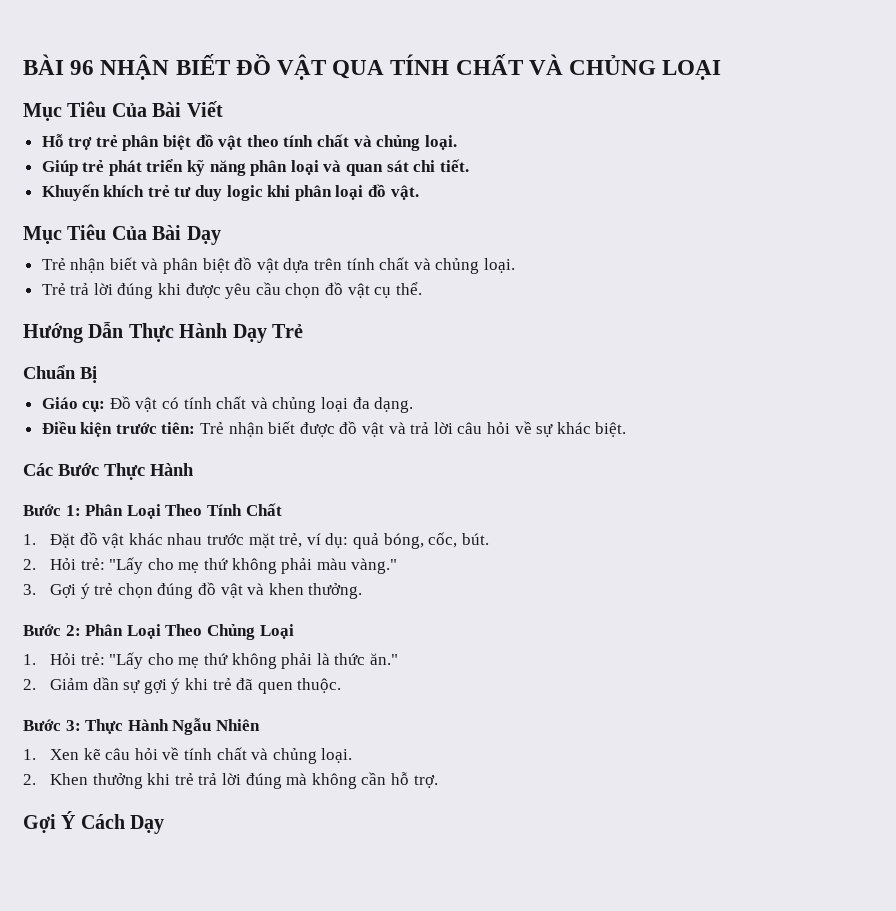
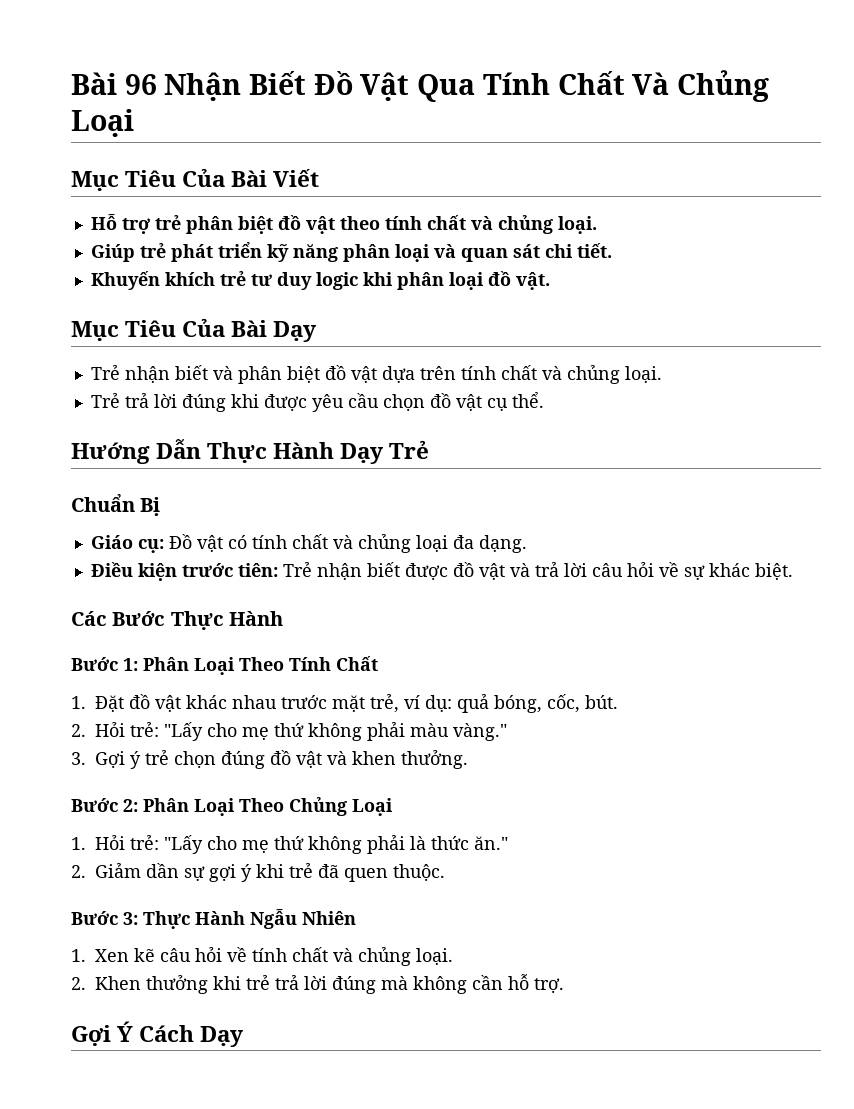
- BÀI 96 NHẬN BIẾT ĐỒ VẬT QUA TÍNH CHẤT VÀ CHỦNG LOẠI
+ Bài 96 Nhận Biết Đồ Vật Qua Tính Chất Và Chủng Loại

